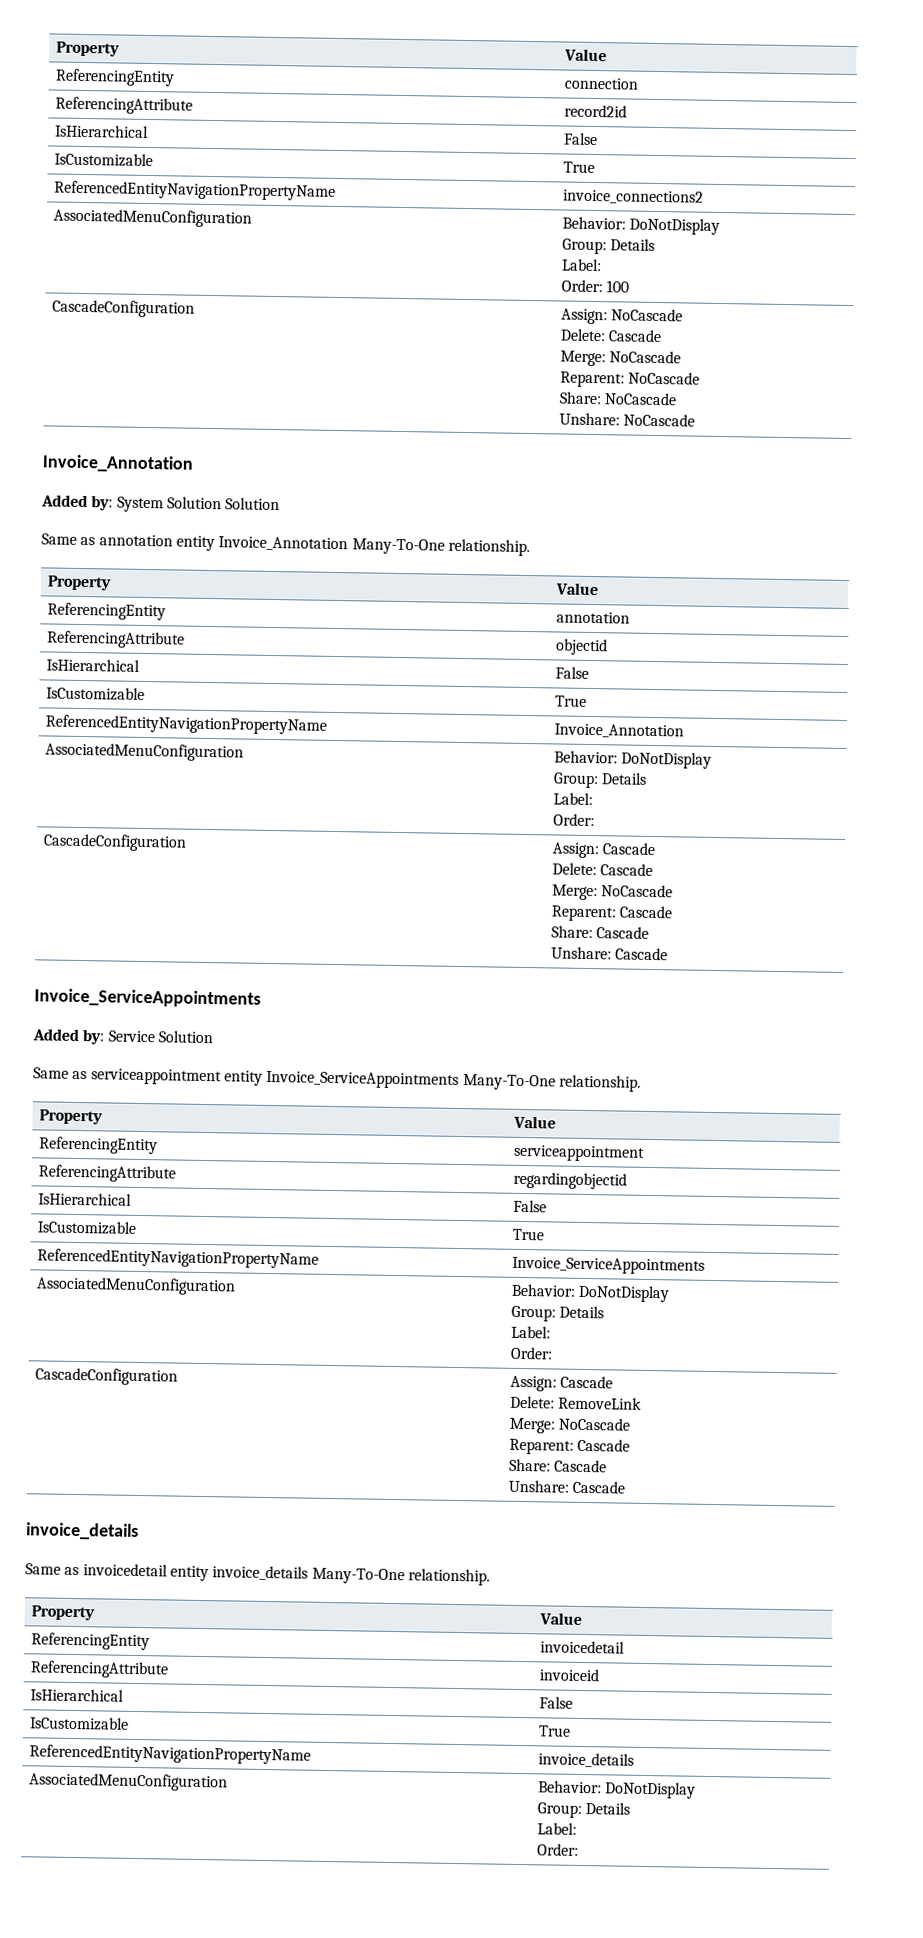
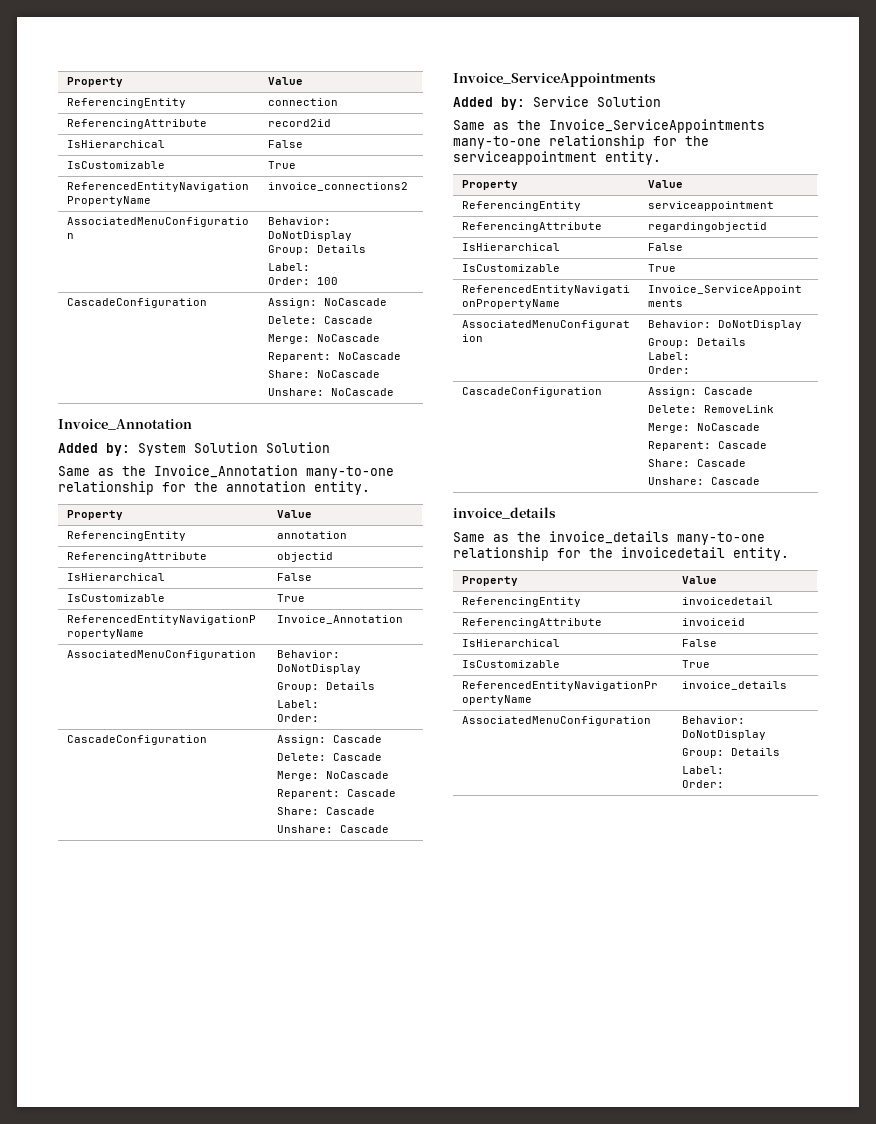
- Same as annotation entity Invoice_Annotation Many-To-One relationship.
+ Same as the Invoice_Annotation many-to-one relationship for the annotation entity.
- Same as serviceappointment entity Invoice_ServiceAppointments Many-To-One relationship.
+ Same as the Invoice_ServiceAppointments many-to-one relationship for the serviceappointment entity.
- Same as invoicedetail entity invoice_details Many-To-One relationship.
+ Same as the invoice_details many-to-one relationship for the invoicedetail entity.

